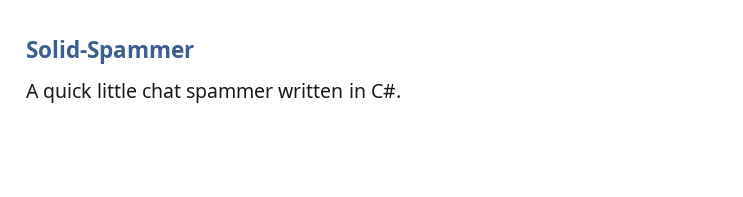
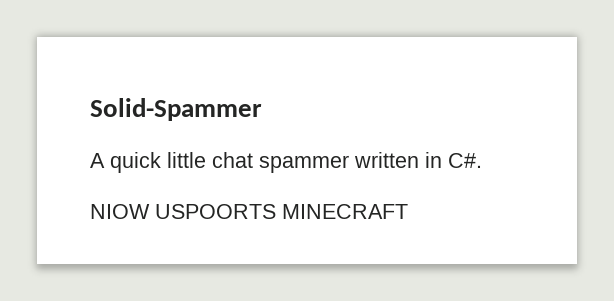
+ NIOW USPOORTS MINECRAFT

